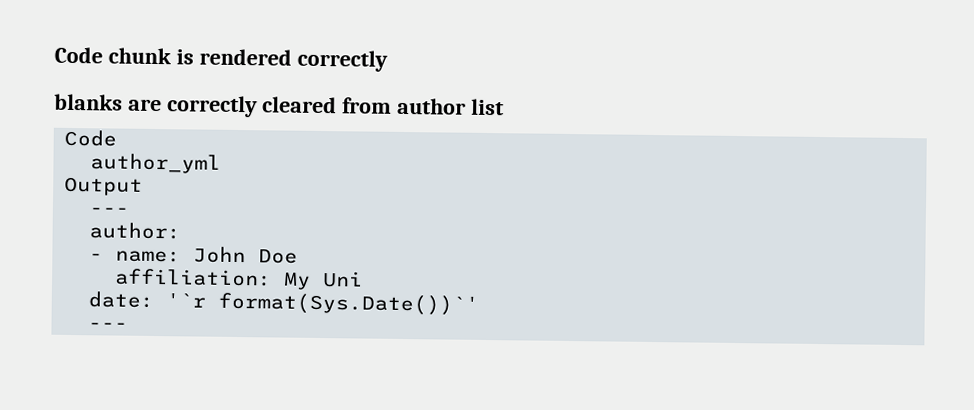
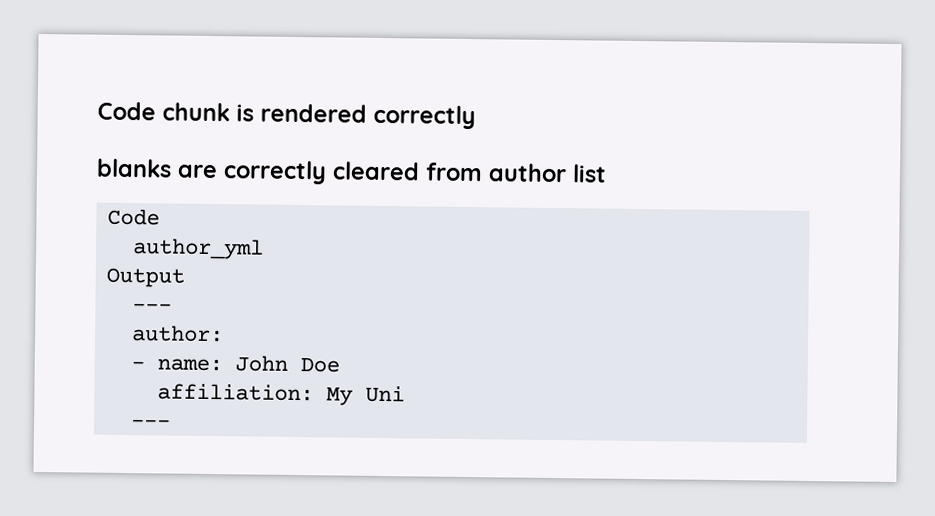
- date: '`r format(Sys.Date())`'

